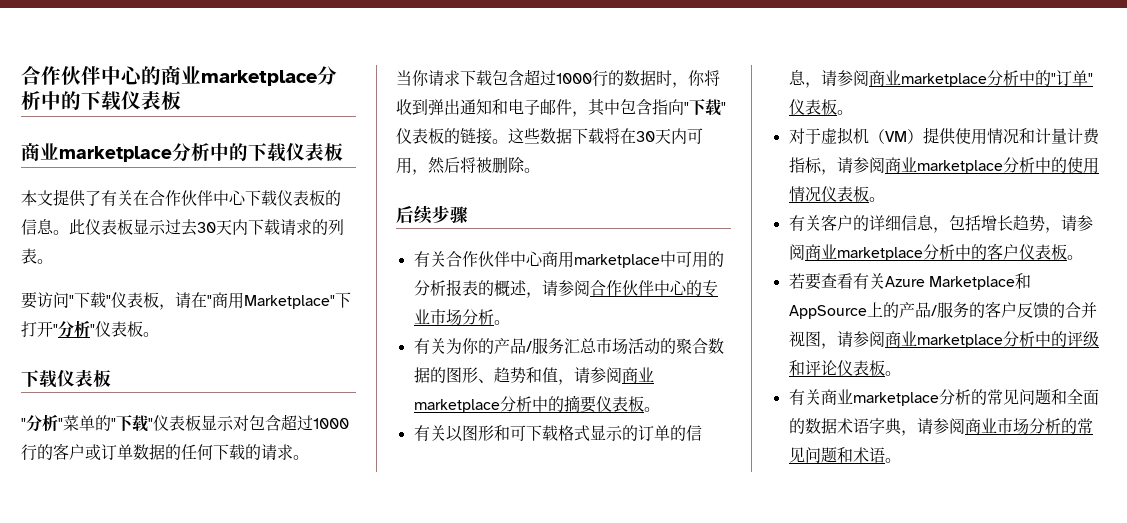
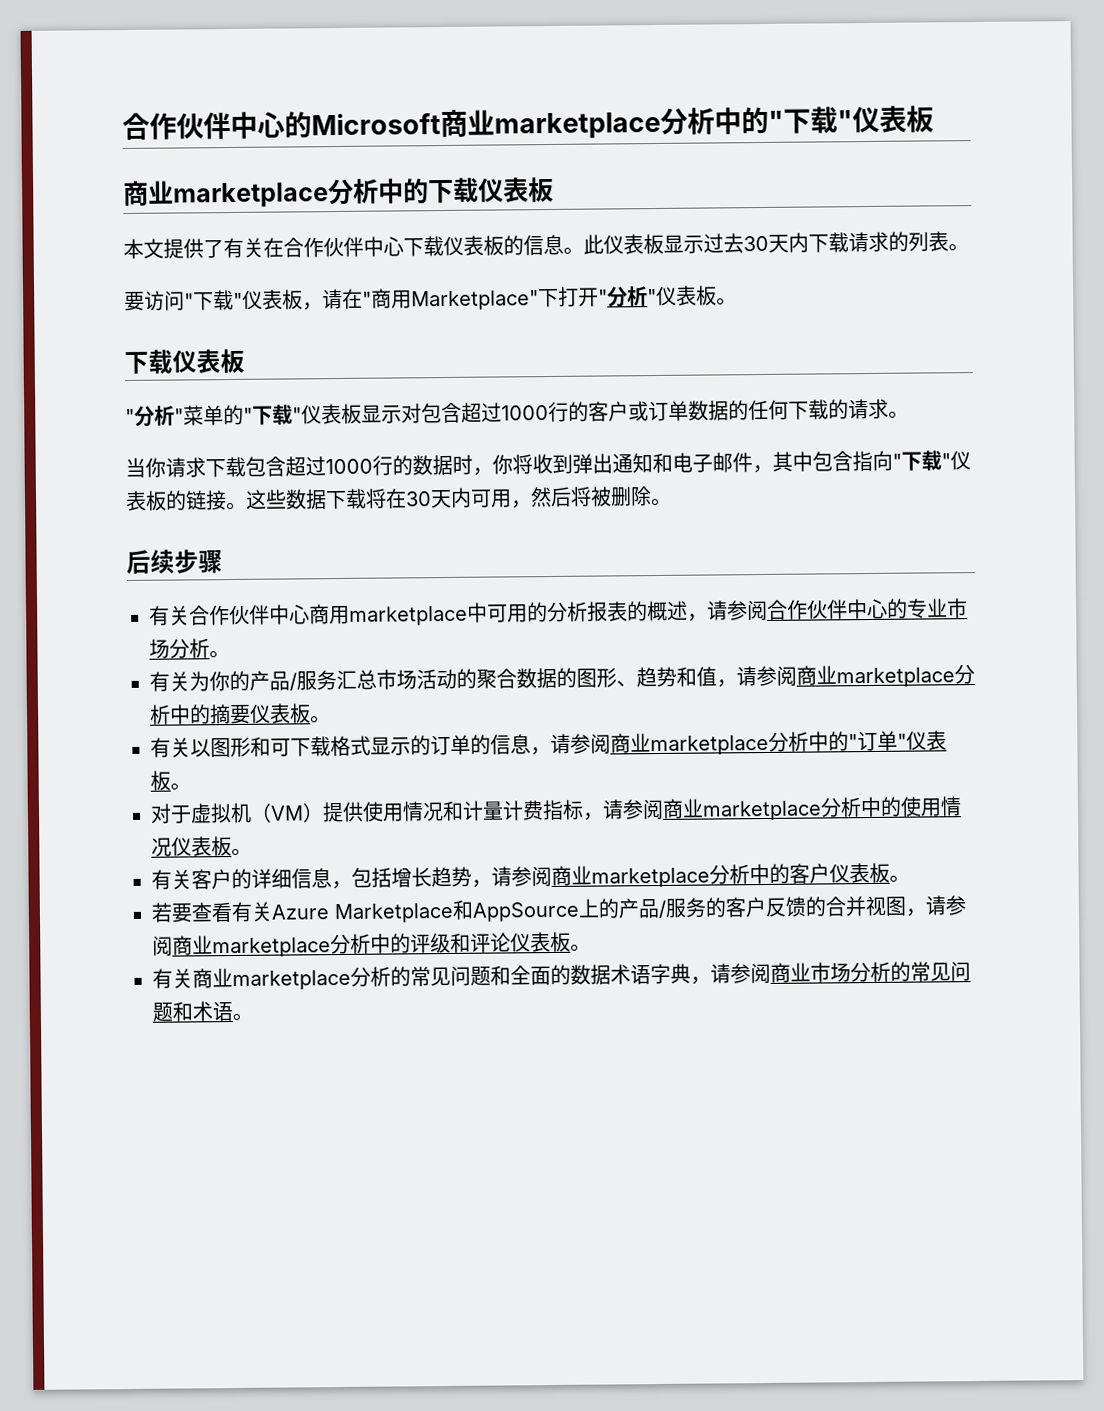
- 合作伙伴中心的商业marketplace分析中的下载仪表板
+ 合作伙伴中心的Microsoft商业marketplace分析中的"下载"仪表板

